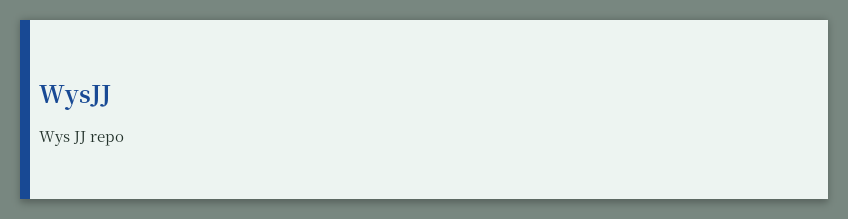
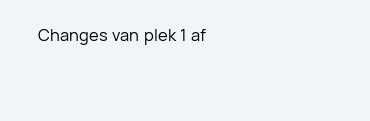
- WysJJ
- Wys JJ repo
+ Changes van plek 1 af

